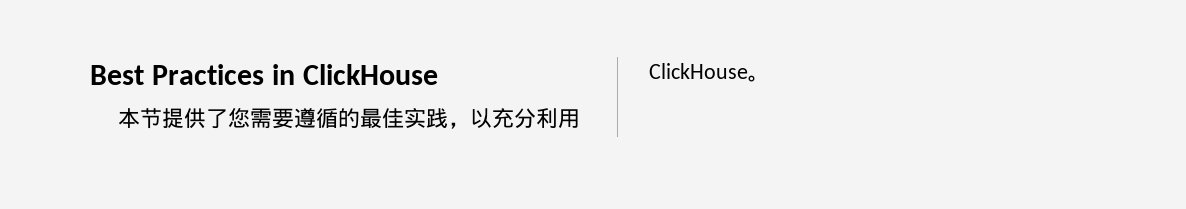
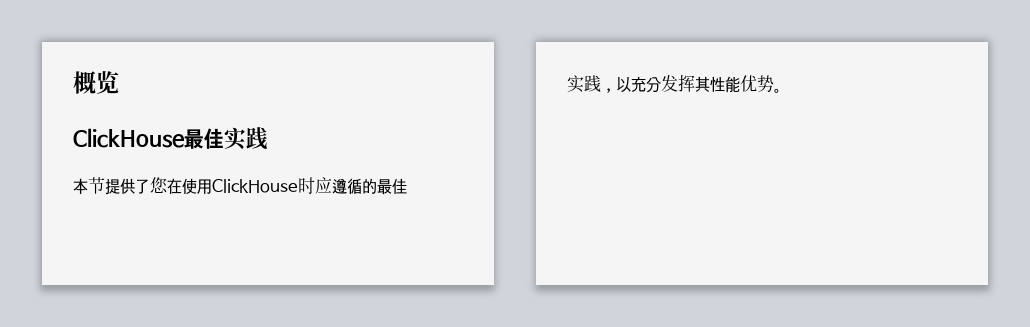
- Best Practices in ClickHouse
+ 概览
+ ClickHouse最佳实践
- 本节提供了您需要遵循的最佳实践，以充分利用ClickHouse。
+ 本节提供了您在使用ClickHouse时应遵循的最佳实践，以充分发挥其性能优势。

